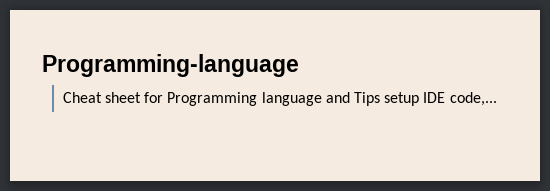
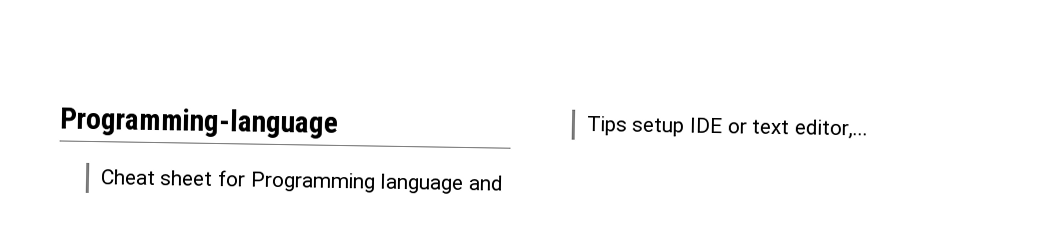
- Cheat sheet for Programming language and Tips setup IDE code,...
+ Cheat sheet for Programming language and Tips setup IDE or text editor,...

